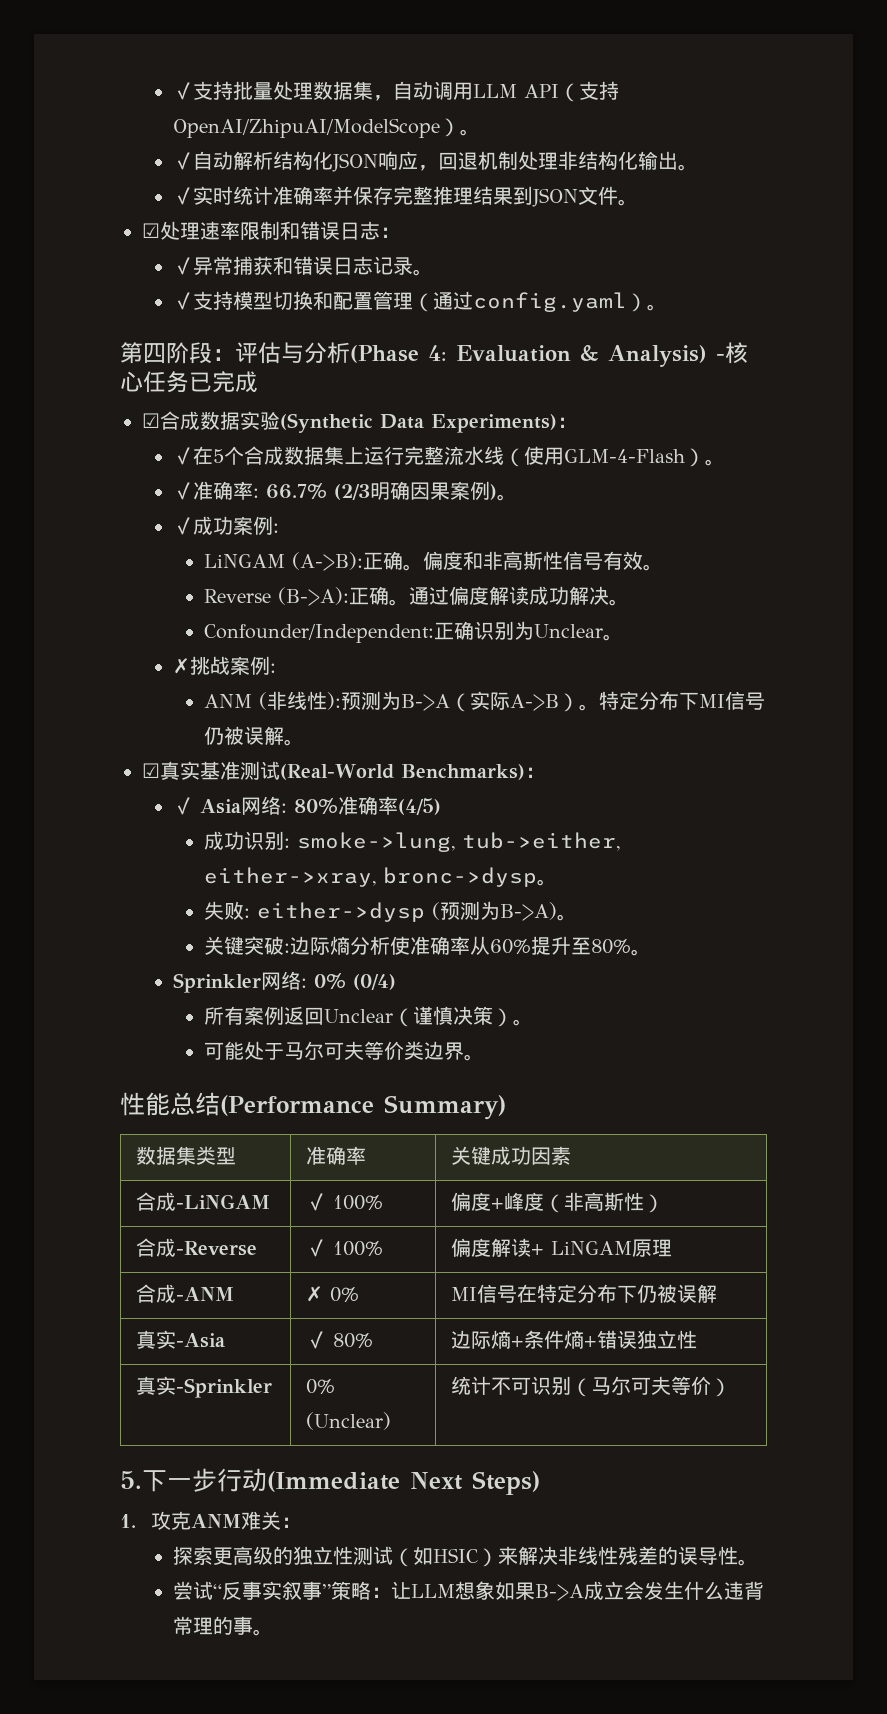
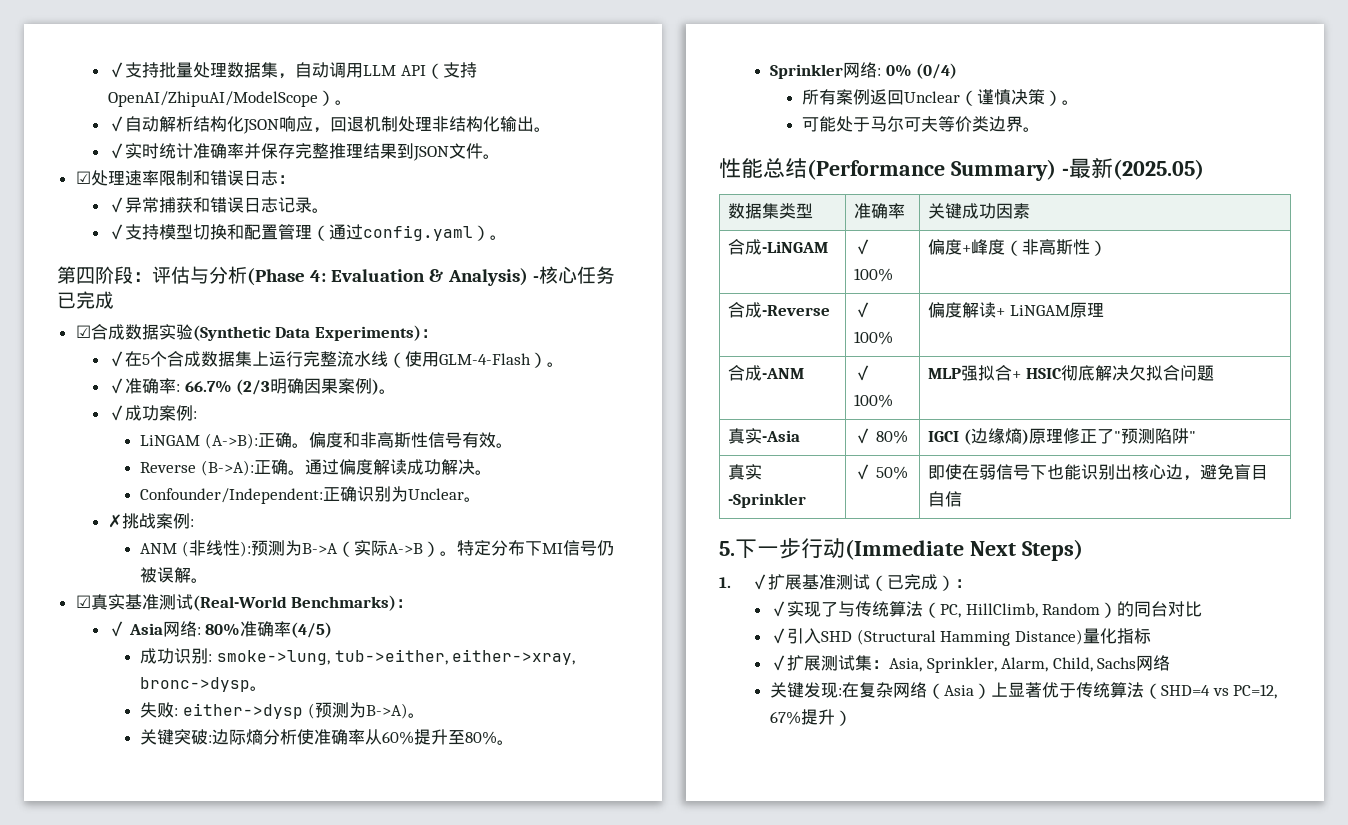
- 性能总结(Performance Summary)
+ 性能总结(Performance Summary) -最新(2025.05)
- 合成-ANM | ✗ 0% | MI信号在特定分布下仍被误解
- 真实-Asia | ✓ 80% | 边际熵+条件熵+错误独立性
- 真实-Sprinkler | 0% (Unclear) | 统计不可识别（马尔可夫等价）
+ 合成-ANM | ✓ 100% | MLP强拟合+ HSIC彻底解决欠拟合问题
+ 真实-Asia | ✓ 80% | IGCI (边缘熵)原理修正了"预测陷阱"
+ 真实-Sprinkler | ✓ 50% | 即使在弱信号下也能识别出核心边，避免盲目自信
- 1.攻克ANM难关：
- 探索更高级的独立性测试（如HSIC）来解决非线性残差的误导性。
- 尝试“反事实叙事”策略：让LLM想象如果B->A成立会发生什么违背常理的事。
+ 1. ✓扩展基准测试（已完成）：
+ ✓实现了与传统算法（PC, HillClimb, Random）的同台对比
+ ✓引入SHD (Structural Hamming Distance)量化指标
+ ✓扩展测试集：Asia, Sprinkler, Alarm, Child, Sachs网络
+ 关键发现:在复杂网络（Asia）上显著优于传统算法（SHD=4 vs PC=12, 67%提升）

